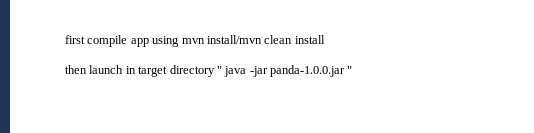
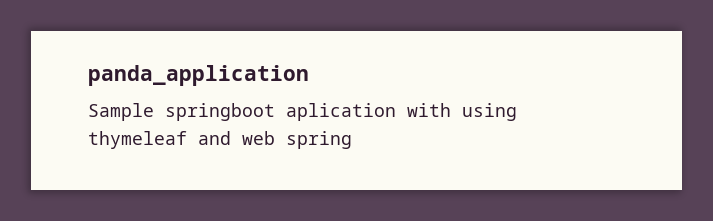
- first compile app using mvn install/mvn clean install
- then launch in target directory " java -jar panda-1.0.0.jar "
+ panda_application
+ Sample springboot aplication with using thymeleaf and web spring

